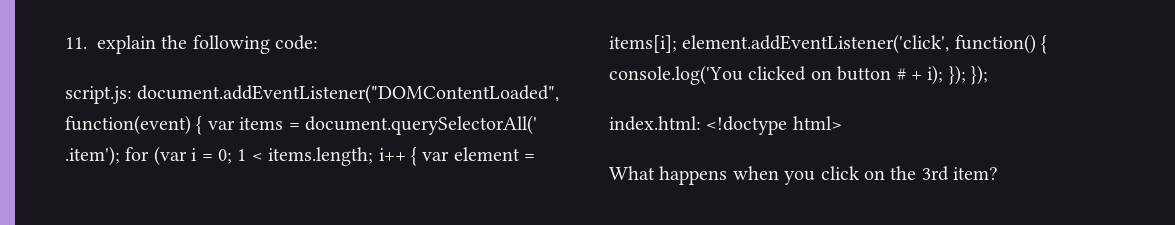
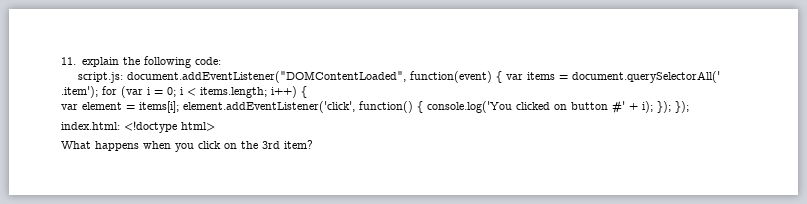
- script.js: document.addEventListener("DOMContentLoaded", function(event) { var items = document.querySelectorAll(' .item'); for (var i = 0; 1 < items.length; i++ { var element = items[i]; element.addEventListener('click', function() { console.log('You clicked on button # + i); }); });
+ script.js: document.addEventListener("DOMContentLoaded", function(event) { var items = document.querySelectorAll(' .item'); for (var i = 0; i < items.length; i++) {
+ var element = items[i]; element.addEventListener('click', function() { console.log('You clicked on button #' + i); }); });

